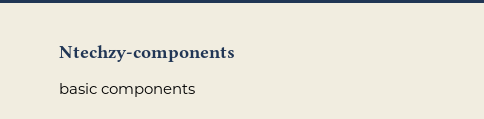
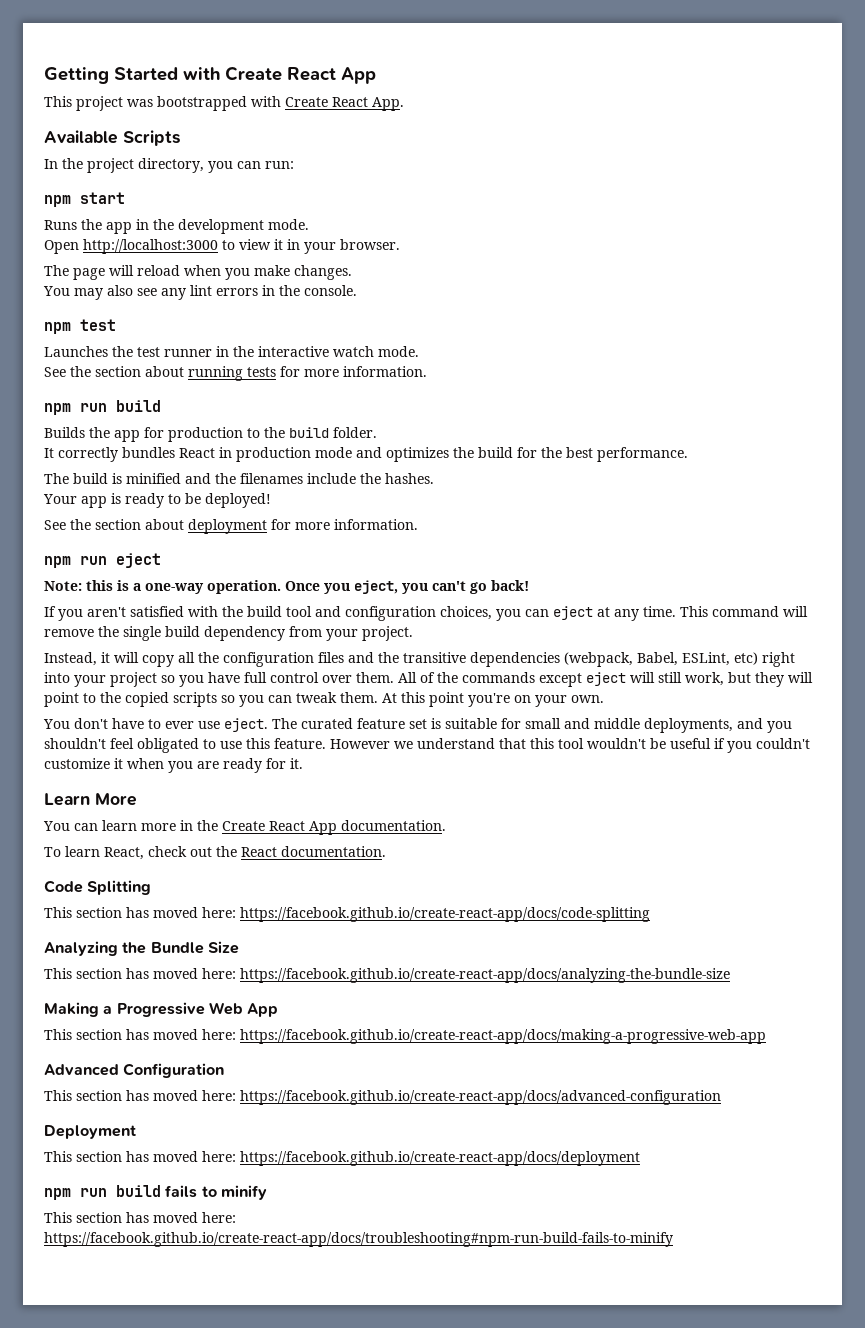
- Ntechzy-components
- basic components
+ Getting Started with Create React App
+ This project was bootstrapped with Create React App.
+ Available Scripts
+ In the project directory, you can run:
+ npm start
+ Runs the app in the development mode.
+ Open http://localhost:3000 to view it in your browser.
+ The page will reload when you make changes.
+ You may also see any lint errors in the console.
+ npm test
+ Launches the test runner in the interactive watch mode.
+ See the section about running tests for more information.
+ npm run build
+ Builds the app for production to the build folder.
+ It correctly bundles React in production mode and optimizes the build for the best performance.
+ The build is minified and the filenames include the hashes.
+ Your app is ready to be deployed!
+ See the section about deployment for more information.
+ npm run eject
+ Note: this is a one-way operation. Once you eject, you can't go back!
+ If you aren't satisfied with the build tool and configuration choices, you can eject at any time. This command will remove the single build dependency from your project.
+ Instead, it will copy all the configuration files and the transitive dependencies (webpack, Babel, ESLint, etc) right into your project so you have full control over them. All of the commands except eject will still work, but they will point to the copied scripts so you can tweak them. At this point you're on your own.
+ You don't have to ever use eject. The curated feature set is suitable for small and middle deployments, and you shouldn't feel obligated to use this feature. However we understand that this tool wouldn't be useful if you couldn't customize it when you are ready for it.
+ Learn More
+ You can learn more in the Create React App documentation.
+ To learn React, check out the React documentation.
+ Code Splitting
+ This section has moved here: https://facebook.github.io/create-react-app/docs/code-splitting
+ Analyzing the Bundle Size
+ This section has moved here: https://facebook.github.io/create-react-app/docs/analyzing-the-bundle-size
+ Making a Progressive Web App
+ This section has moved here: https://facebook.github.io/create-react-app/docs/making-a-progressive-web-app
+ Advanced Configuration
+ This section has moved here: https://facebook.github.io/create-react-app/docs/advanced-configuration
+ Deployment
+ This section has moved here: https://facebook.github.io/create-react-app/docs/deployment
+ npm run build fails to minify
+ This section has moved here: https://facebook.github.io/create-react-app/docs/troubleshooting#npm-run-build-fails-to-minify

